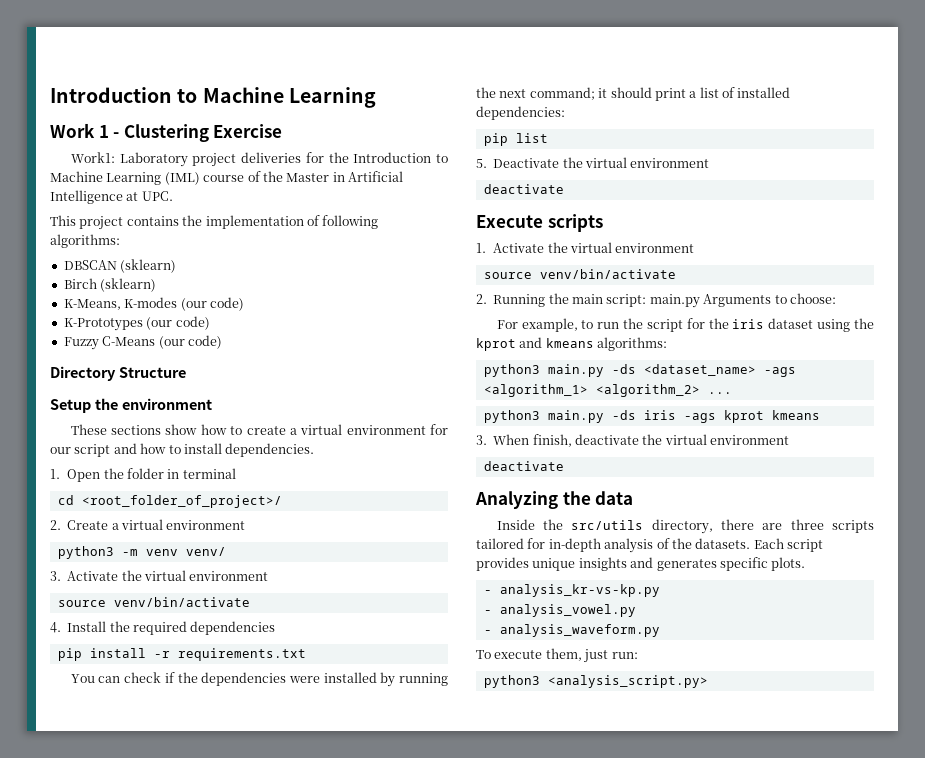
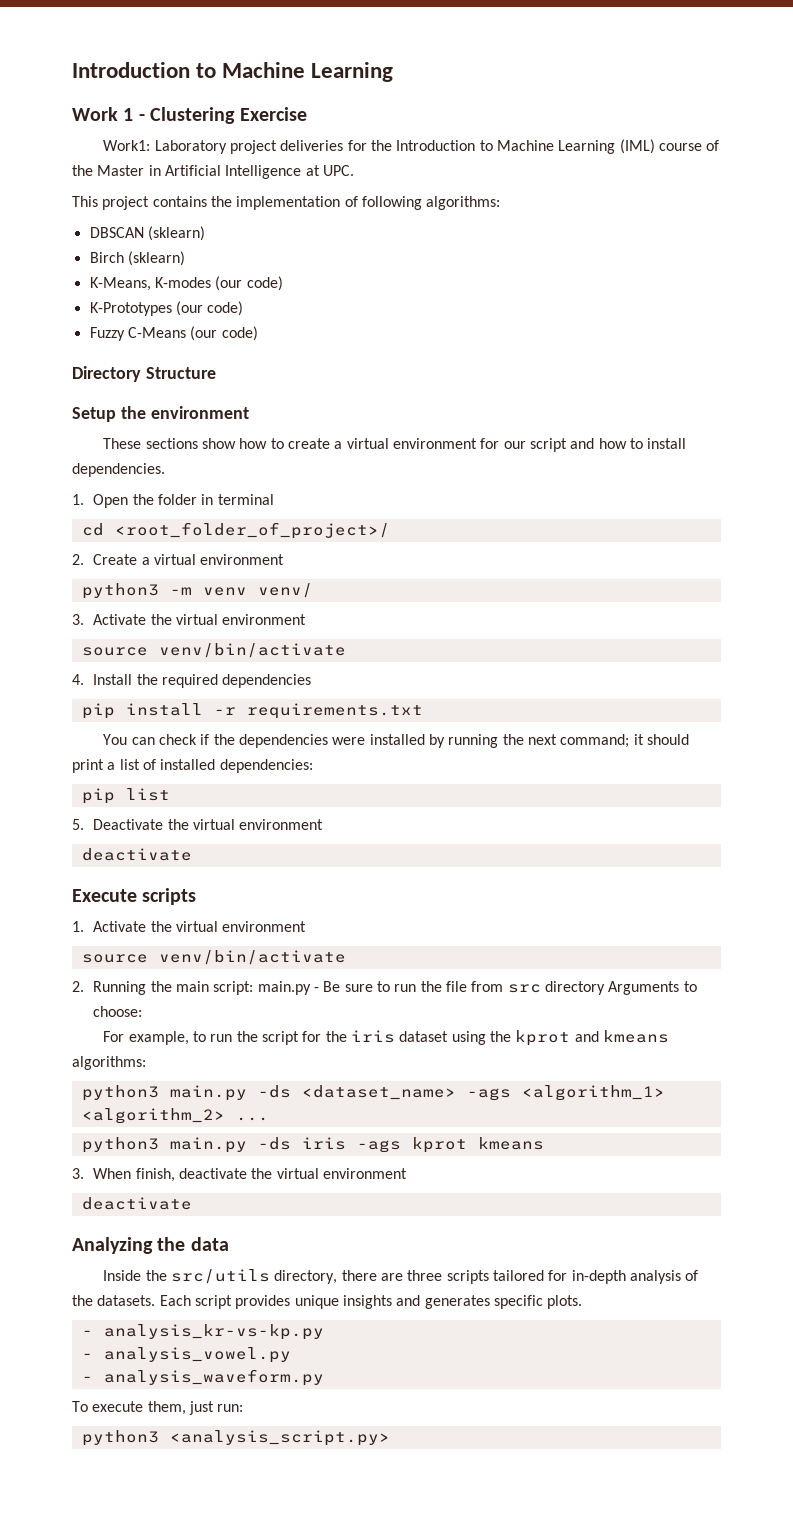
- 2. Running the main script: main.py Arguments to choose:
+ 2. Running the main script: main.py - Be sure to run the file from src directory Arguments to choose:

